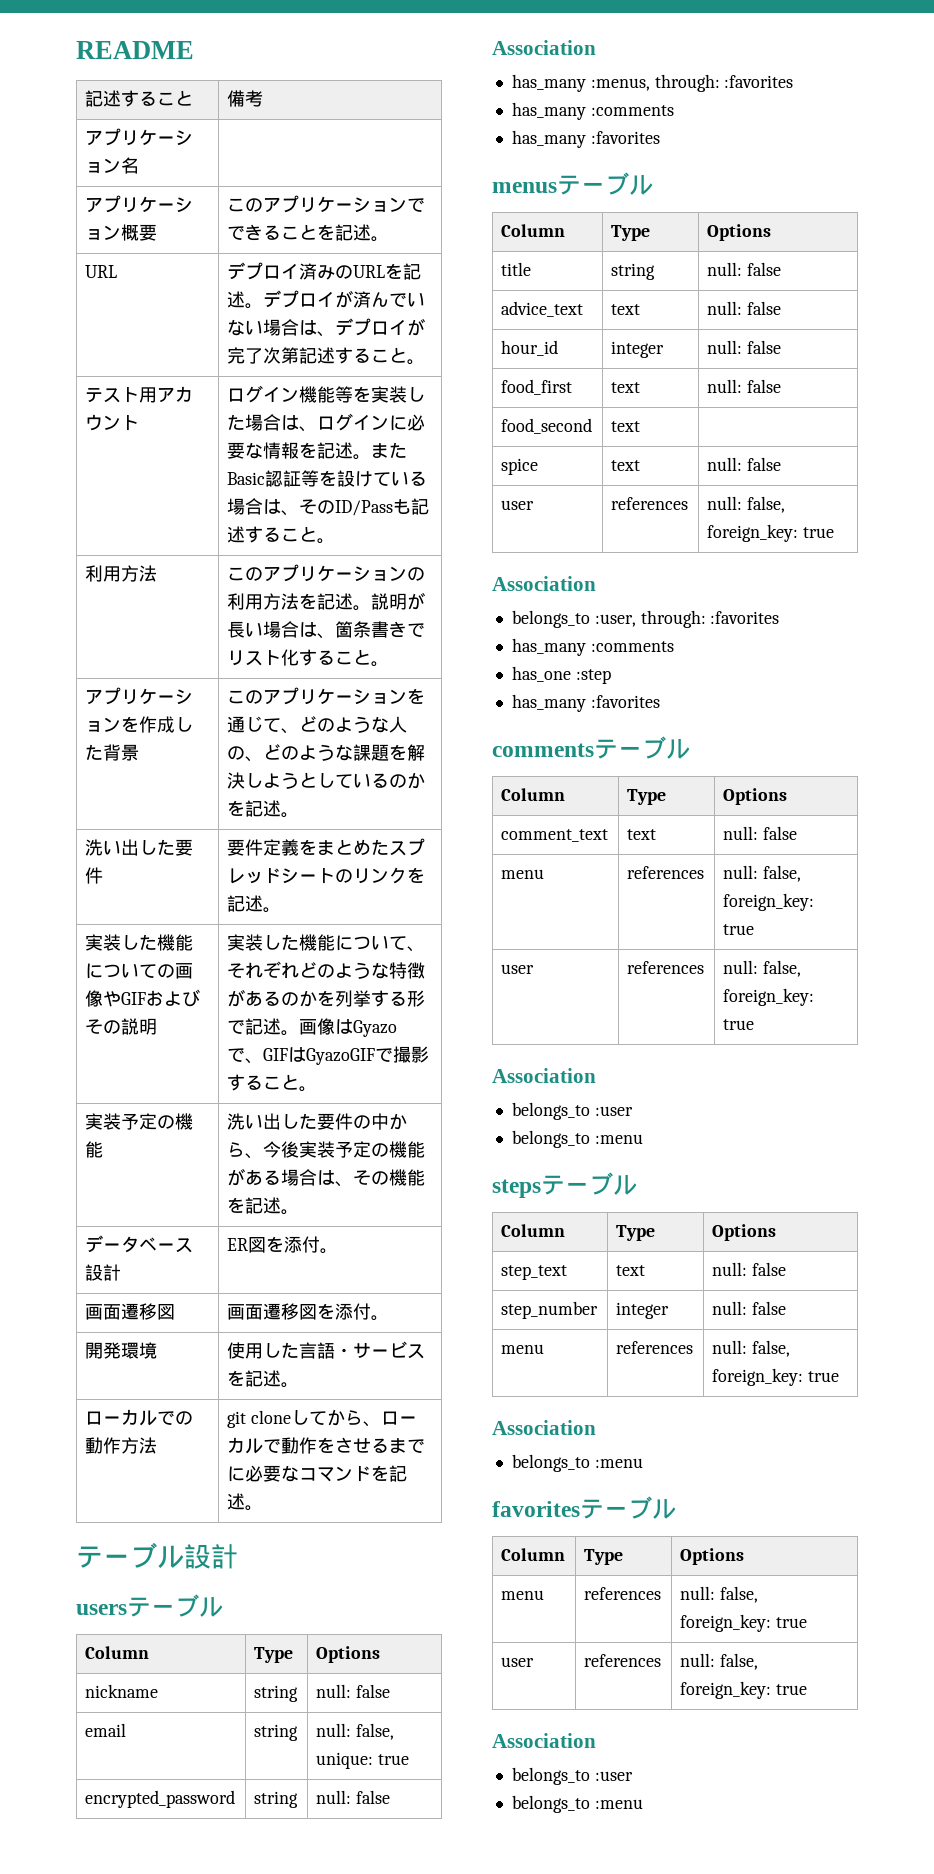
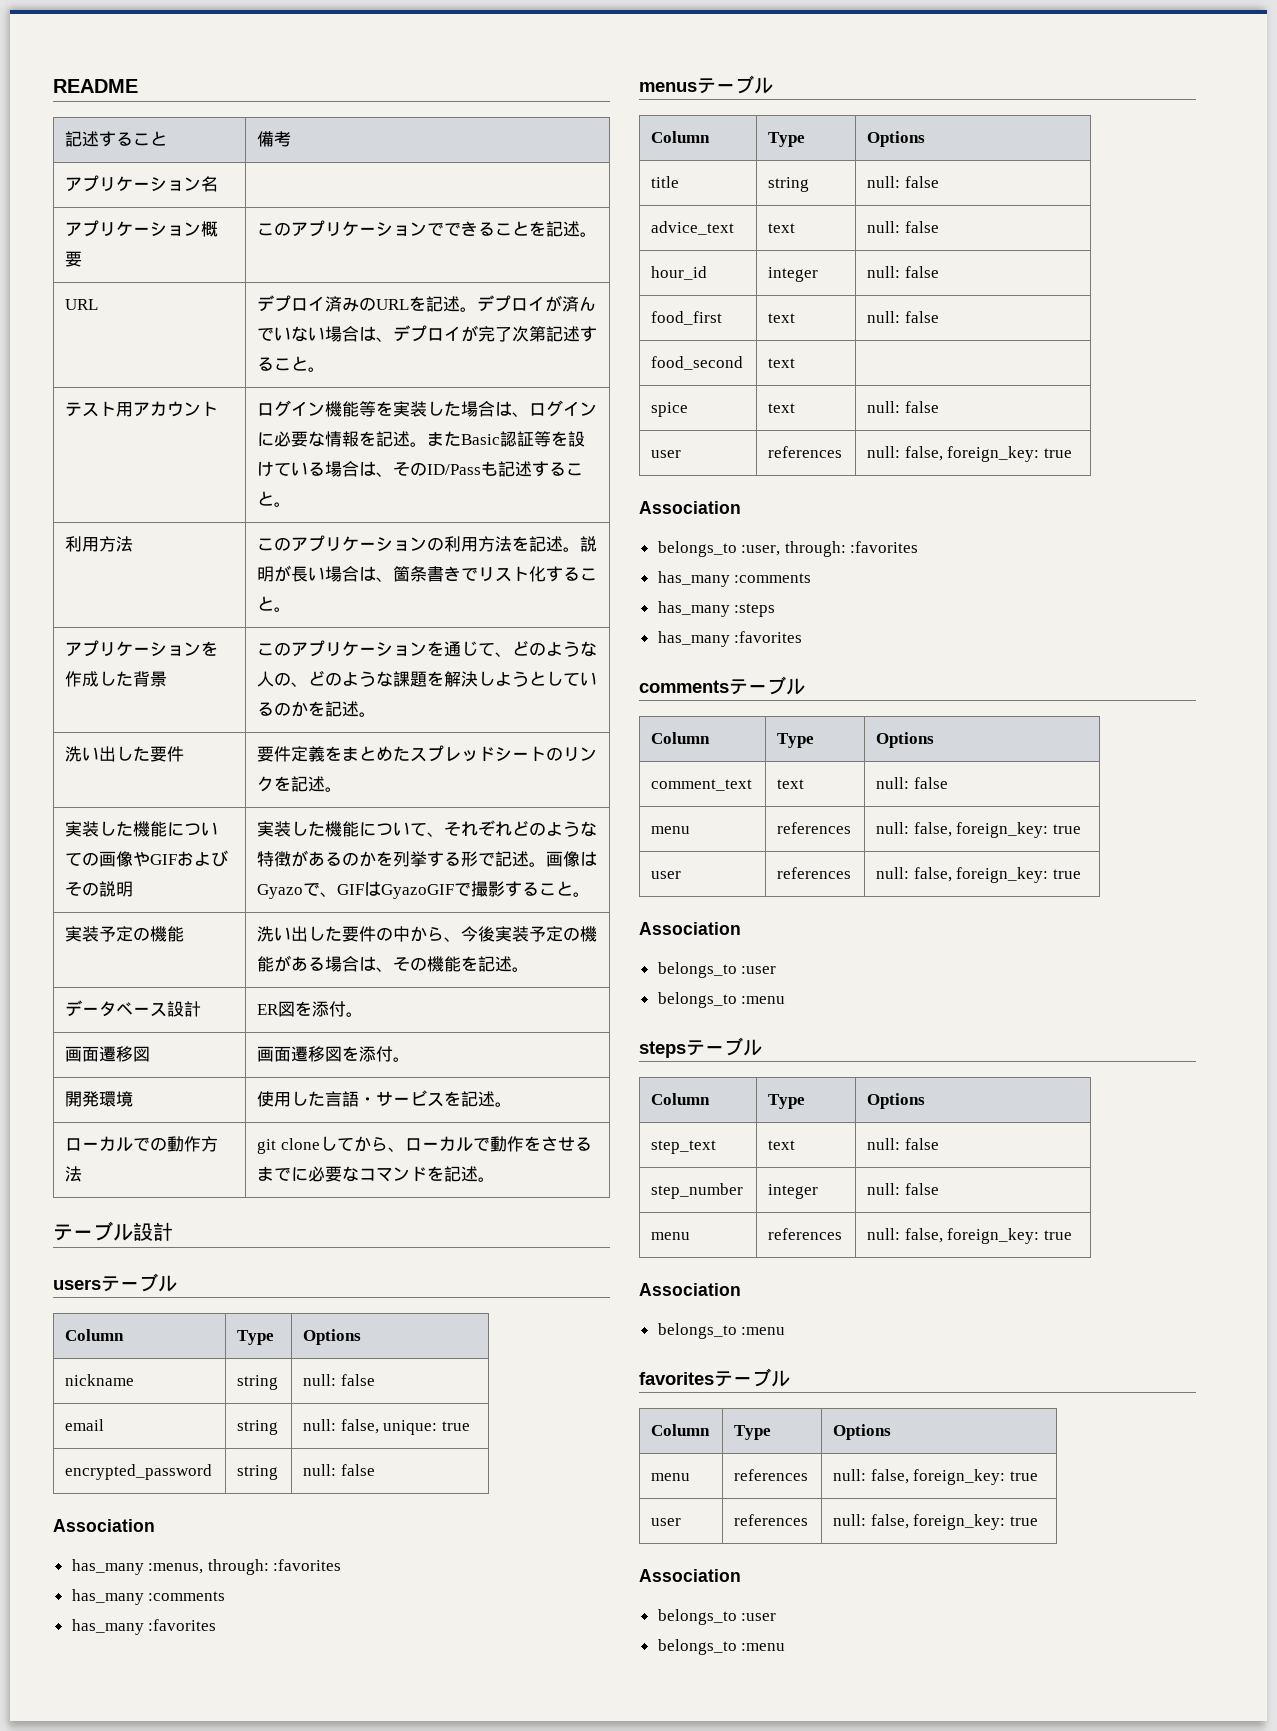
- has_one :step
+ has_many :steps

